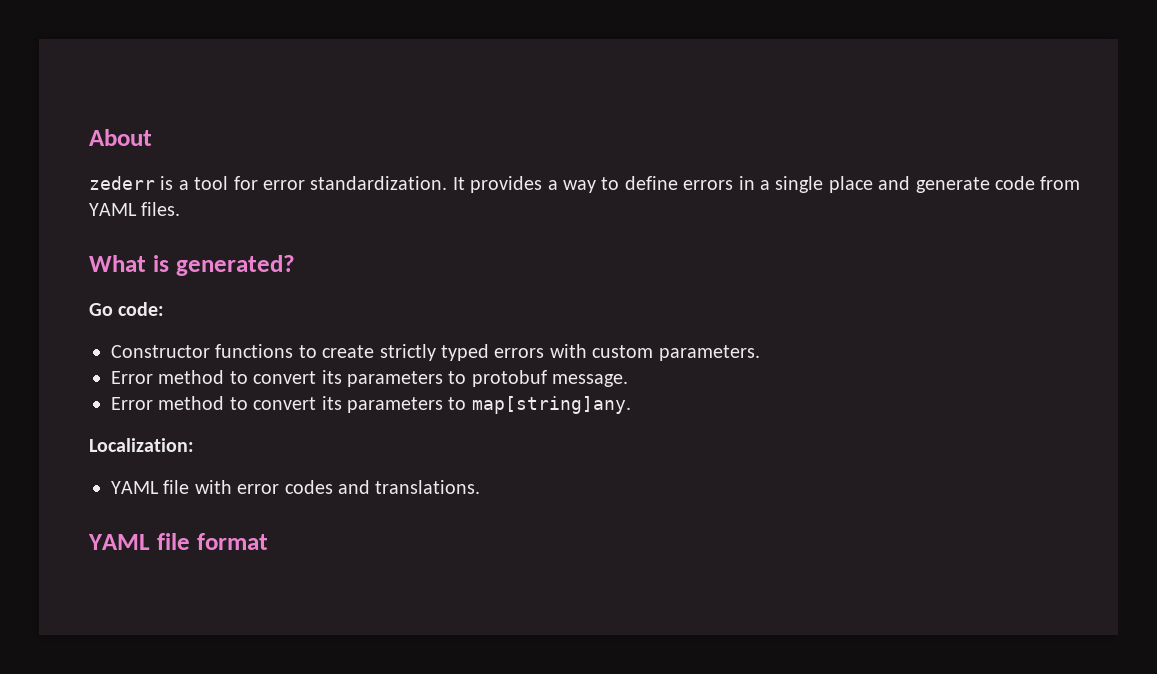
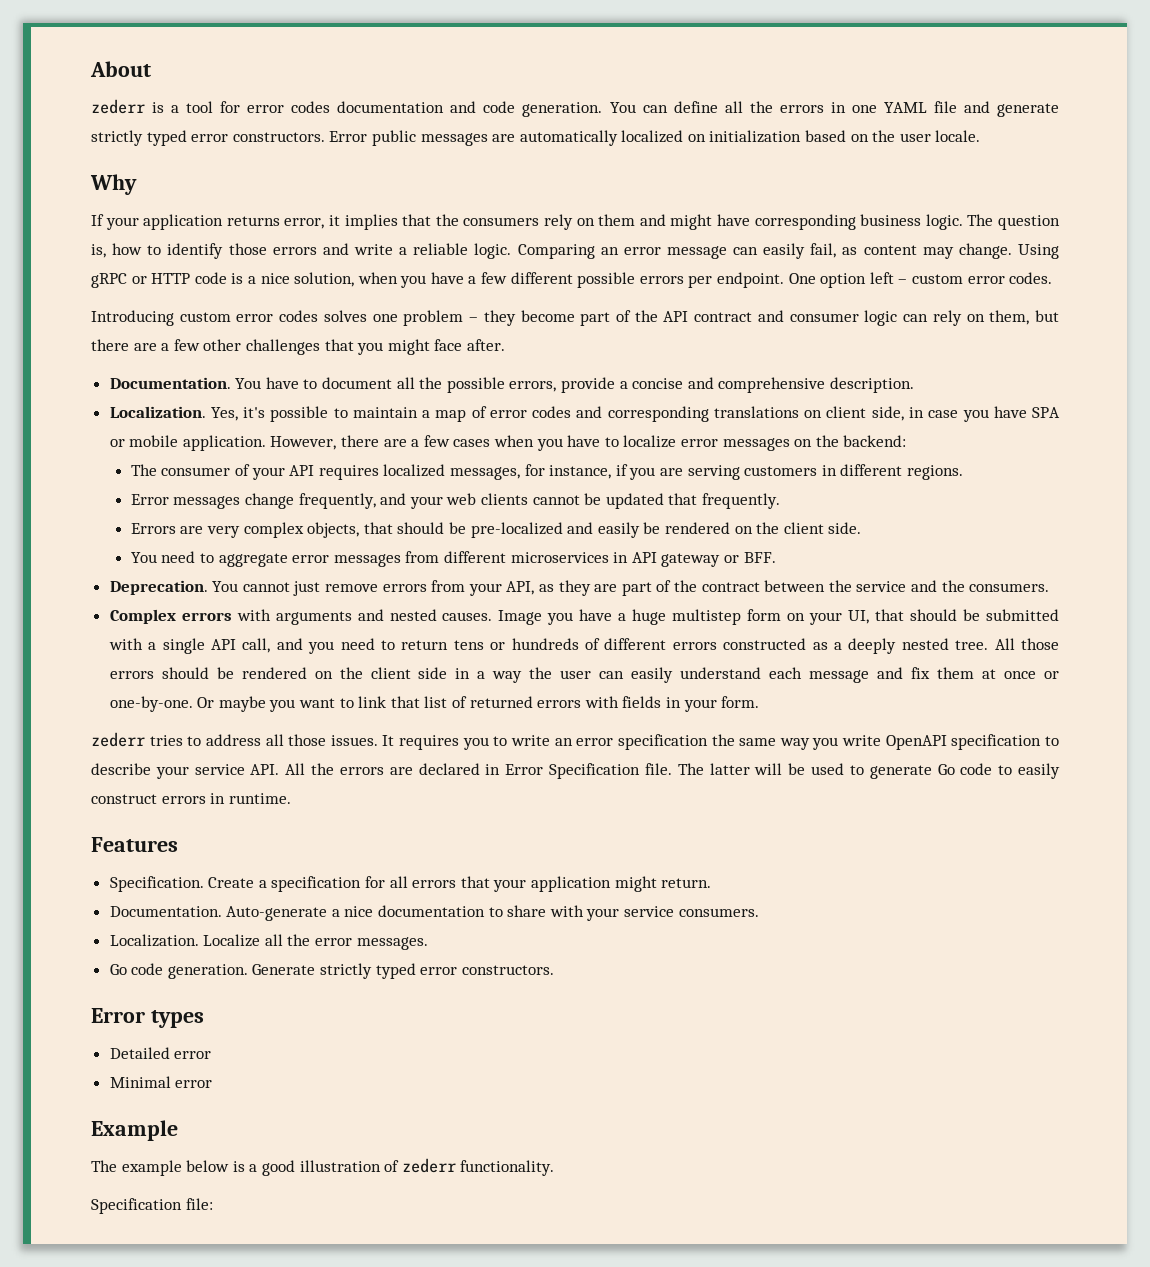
- zederr is a tool for error standardization. It provides a way to define errors in a single place and generate code from YAML files.
- What is generated?
- Go code:
- Constructor functions to create strictly typed errors with custom parameters.
- Error method to convert its parameters to protobuf message.
- Error method to convert its parameters to map[string]any.
- Localization:
- YAML file with error codes and translations.
- YAML file format
+ zederr is a tool for error codes documentation and code generation. You can define all the errors in one YAML file and generate strictly typed error constructors. Error public messages are automatically localized on initialization based on the user locale.
+ Why
+ If your application returns error, it implies that the consumers rely on them and might have corresponding business logic. The question is, how to identify those errors and write a reliable logic. Comparing an error message can easily fail, as content may change. Using gRPC or HTTP code is a nice solution, when you have a few different possible errors per endpoint. One option left – custom error codes.
+ Introducing custom error codes solves one problem – they become part of the API contract and consumer logic can rely on them, but there are a few other challenges that you might face after.
+ Documentation. You have to document all the possible errors, provide a concise and comprehensive description.
+ Localization. Yes, it's possible to maintain a map of error codes and corresponding translations on client side, in case you have SPA or mobile application. However, there are a few cases when you have to localize error messages on the backend:
+ The consumer of your API requires localized messages, for instance, if you are serving customers in different regions.
+ Error messages change frequently, and your web clients cannot be updated that frequently.
+ Errors are very complex objects, that should be pre-localized and easily be rendered on the client side.
+ You need to aggregate error messages from different microservices in API gateway or BFF.
+ Deprecation. You cannot just remove errors from your API, as they are part of the contract between the service and the consumers.
+ Complex errors with arguments and nested causes. Image you have a huge multistep form on your UI, that should be submitted with a single API call, and you need to return tens or hundreds of different errors constructed as a deeply nested tree. All those errors should be rendered on the client side in a way the user can easily understand each message and fix them at once or one-by-one. Or maybe you want to link that list of returned errors with fields in your form.
+ zederr tries to address all those issues. It requires you to write an error specification the same way you write OpenAPI specification to describe your service API. All the errors are declared in Error Specification file. The latter will be used to generate Go code to easily construct errors in runtime.
+ Features
+ Specification. Create a specification for all errors that your application might return.
+ Documentation. Auto-generate a nice documentation to share with your service consumers.
+ Localization. Localize all the error messages.
+ Go code generation. Generate strictly typed error constructors.
+ Error types
+ Detailed error
+ Minimal error
+ Example
+ The example below is a good illustration of zederr functionality.
+ Specification file:

